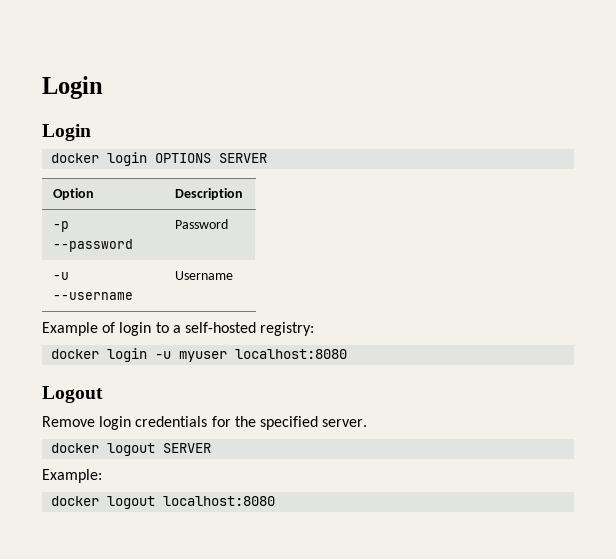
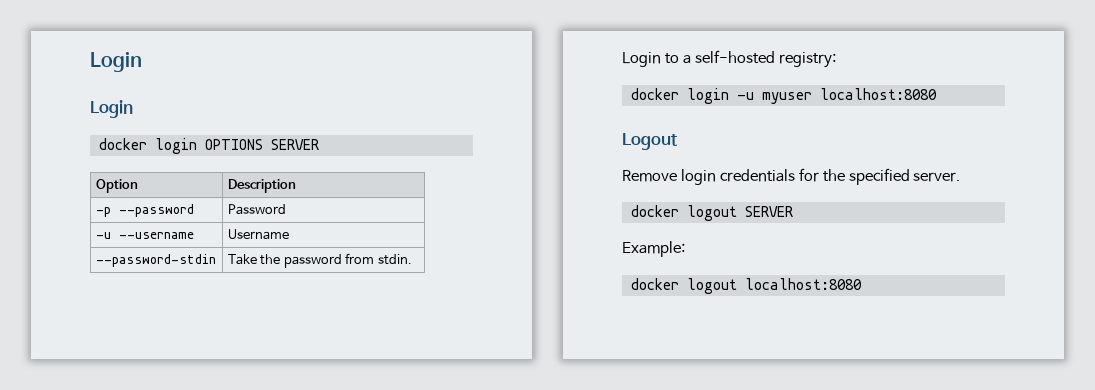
- Example of login to a self-hosted registry:
+ --password-stdin | Take the password from stdin.
+ Login to a self-hosted registry:

